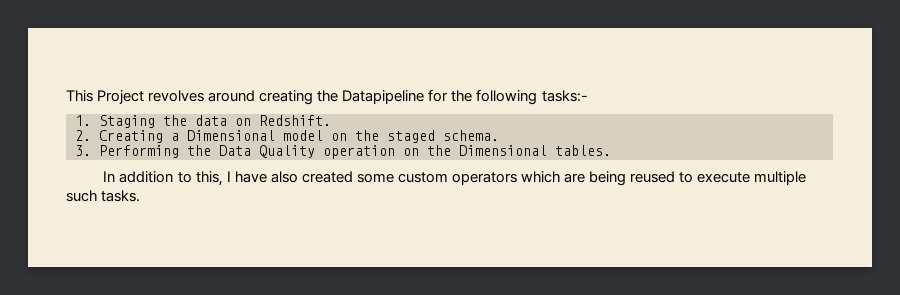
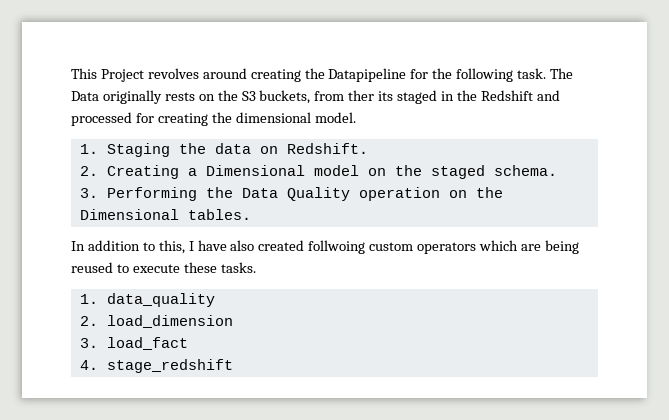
- This Project revolves around creating the Datapipeline for the following tasks:-
+ This Project revolves around creating the Datapipeline for the following task. The Data originally rests on the S3 buckets, from ther its staged in the Redshift and processed for creating the dimensional model.
- In addition to this, I have also created some custom operators which are being reused to execute multiple such tasks.
+ In addition to this, I have also created follwoing custom operators which are being reused to execute these tasks.
+ 1. data_quality
+ 2. load_dimension
+ 3. load_fact
+ 4. stage_redshift

